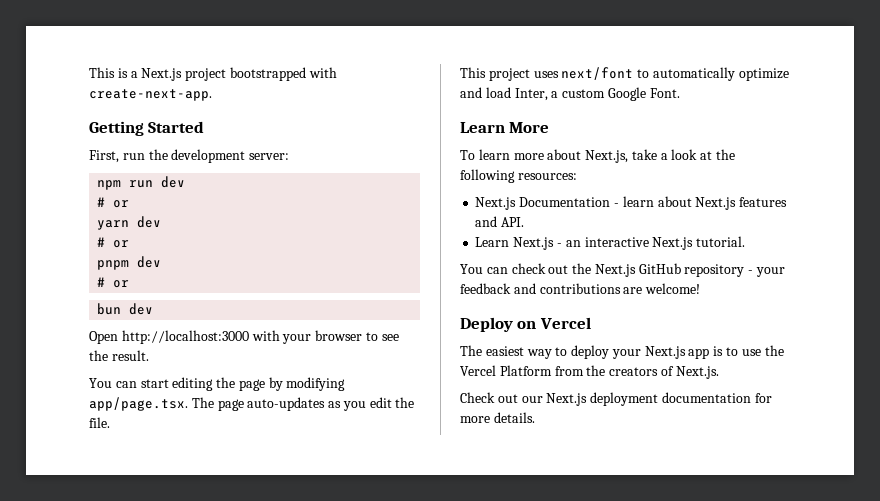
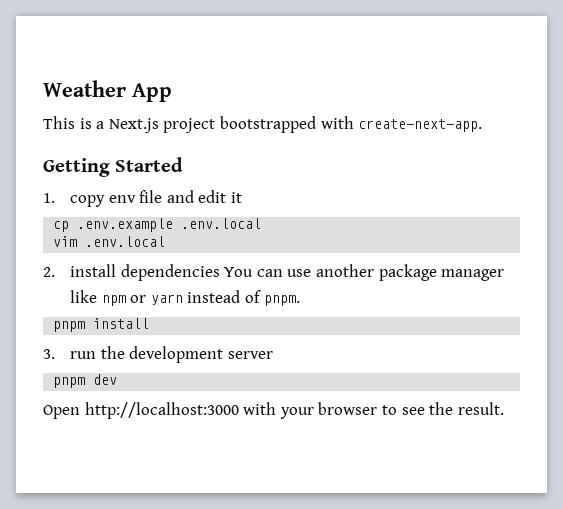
+ Weather App
- First, run the development server:
- npm run dev
- # or
- yarn dev
- # or
+ 1. copy env file and edit it
+ cp .env.example .env.local
+ vim .env.local
+ 2. install dependencies You can use another package manager like npm or yarn instead of pnpm.
+ pnpm install
+ 3. run the development server
  pnpm dev
- # or
- bun dev
- You can start editing the page by modifying app/page.tsx. The page auto-updates as you edit the file.
- This project uses next/font to automatically optimize and load Inter, a custom Google Font.
- Learn More
- To learn more about Next.js, take a look at the following resources:
- Next.js Documentation - learn about Next.js features and API.
- Learn Next.js - an interactive Next.js tutorial.
- You can check out the Next.js GitHub repository - your feedback and contributions are welcome!
- Deploy on Vercel
- The easiest way to deploy your Next.js app is to use the Vercel Platform from the creators of Next.js.
- Check out our Next.js deployment documentation for more details.

